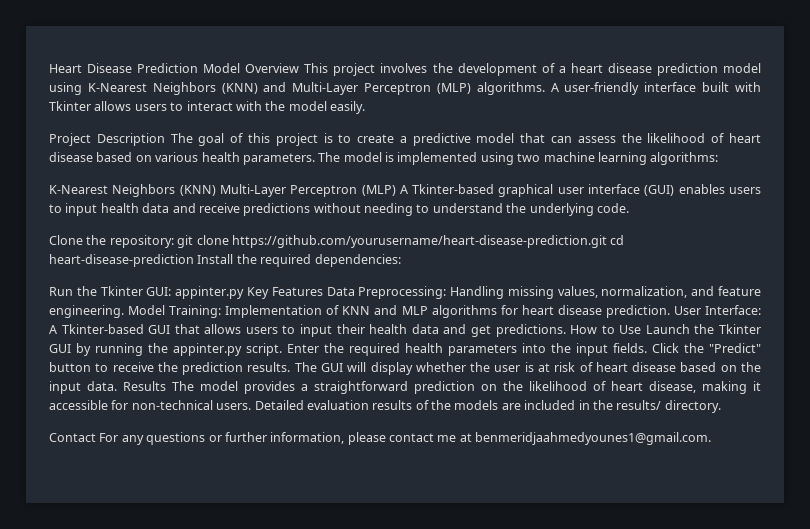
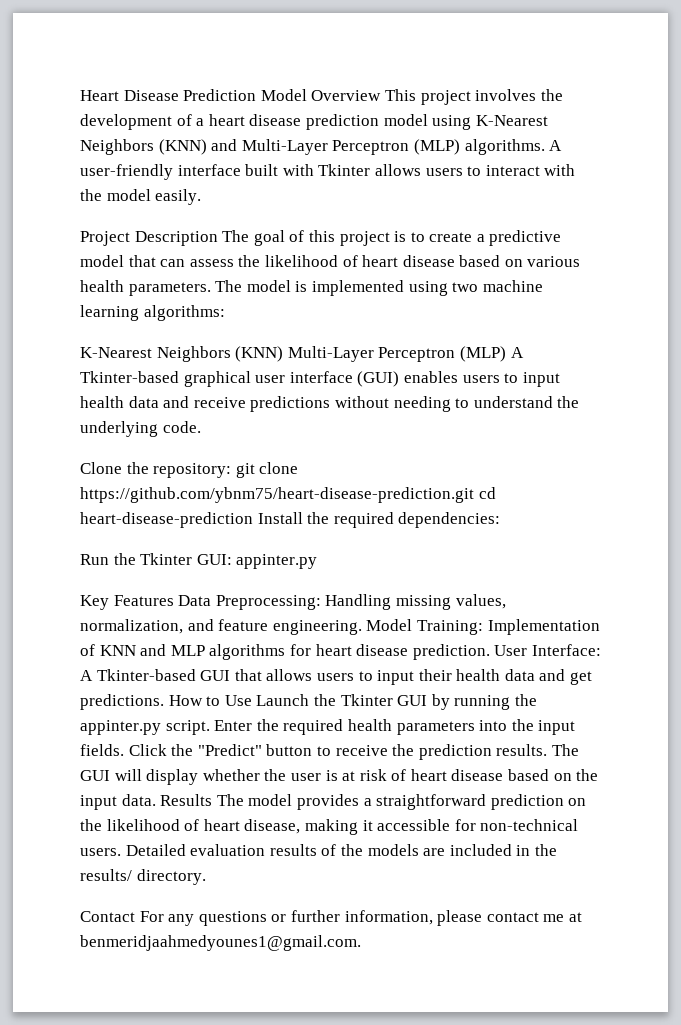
- Clone the repository: git clone https://github.com/yourusername/heart-disease-prediction.git cd heart-disease-prediction Install the required dependencies:
+ Clone the repository: git clone https://github.com/ybnm75/heart-disease-prediction.git cd heart-disease-prediction Install the required dependencies:
- Run the Tkinter GUI: appinter.py Key Features Data Preprocessing: Handling missing values, normalization, and feature engineering.
+ Run the Tkinter GUI: appinter.py
+ Key Features Data Preprocessing: Handling missing values, normalization, and feature engineering.

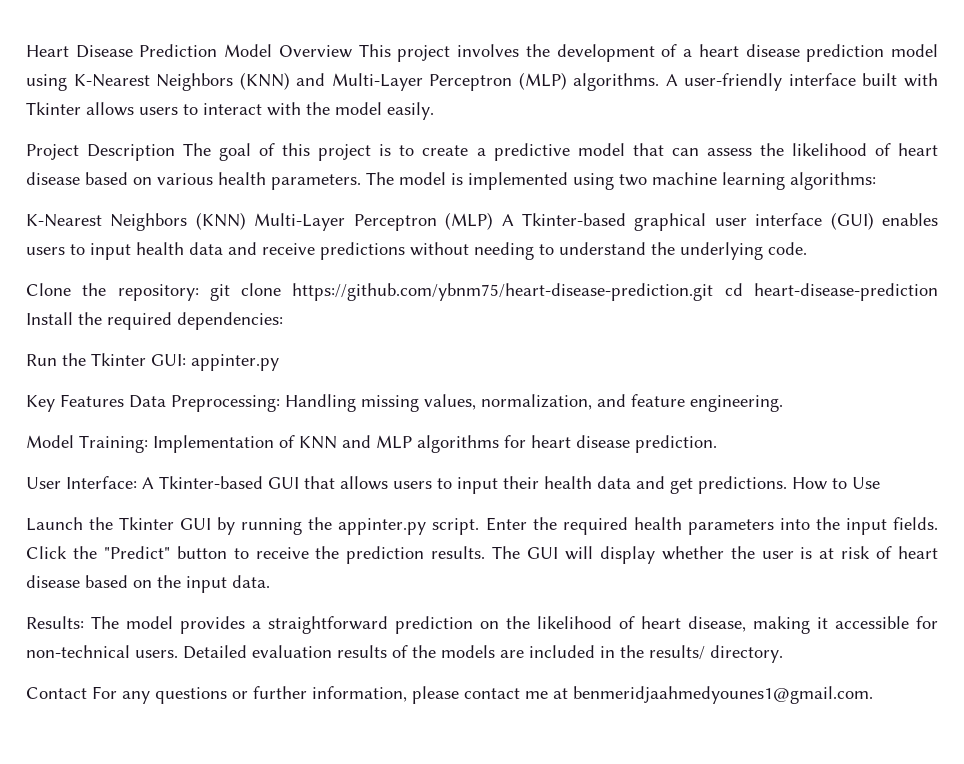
- Key Features Data Preprocessing: Handling missing values, normalization, and feature engineering. Model Training: Implementation of KNN and MLP algorithms for heart disease prediction. User Interface: A Tkinter-based GUI that allows users to input their health data and get predictions.
+ Key Features Data Preprocessing: Handling missing values, normalization, and feature engineering.
+ Model Training: Implementation of KNN and MLP algorithms for heart disease prediction.
+ User Interface: A Tkinter-based GUI that allows users to input their health data and get predictions.
- How to Use Launch the Tkinter GUI by running the appinter.py script.
+ How to Use
+ Launch the Tkinter GUI by running the appinter.py script.
- The GUI will display whether the user is at risk of heart disease based on the input data. Results The model provides a straightforward prediction on the likelihood of heart disease, making it accessible for non-technical users.
+ The GUI will display whether the user is at risk of heart disease based on the input data.
+ Results: The model provides a straightforward prediction on the likelihood of heart disease, making it accessible for non-technical users.

